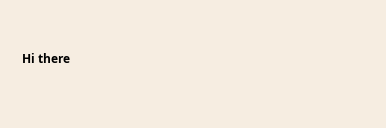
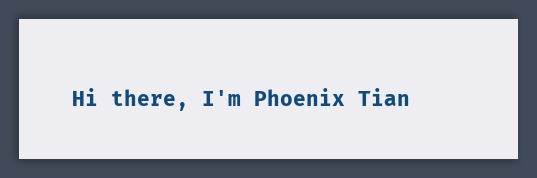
- Hi there
+ Hi there, I'm Phoenix Tian

